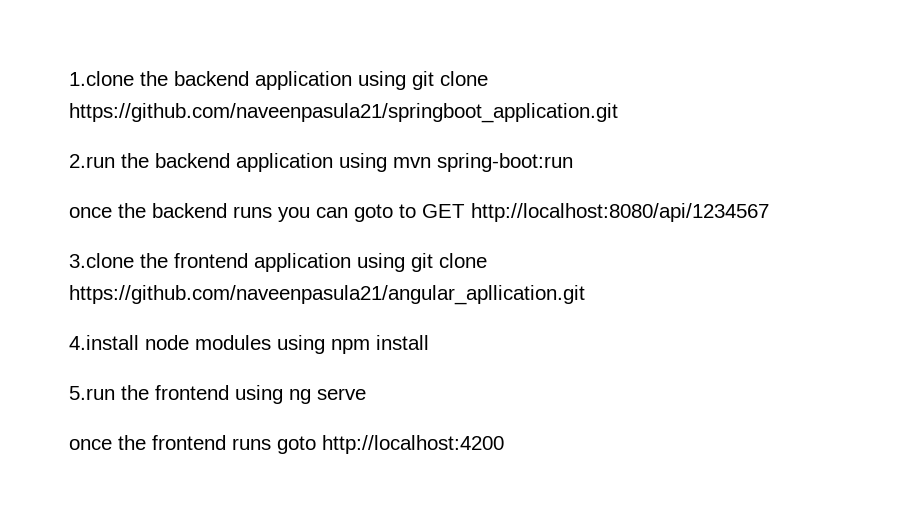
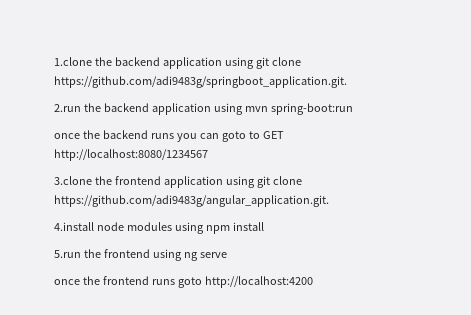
- 1.clone the backend application using git clone https://github.com/naveenpasula21/springboot_application.git
+ 1.clone the backend application using git clone https://github.com/adi9483g/springboot_application.git.
- once the backend runs you can goto to GET http://localhost:8080/api/1234567
+ once the backend runs you can goto to GET http://localhost:8080/1234567
- 3.clone the frontend application using git clone https://github.com/naveenpasula21/angular_apllication.git
+ 3.clone the frontend application using git clone https://github.com/adi9483g/angular_application.git.

